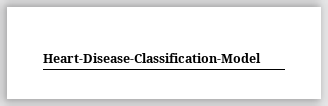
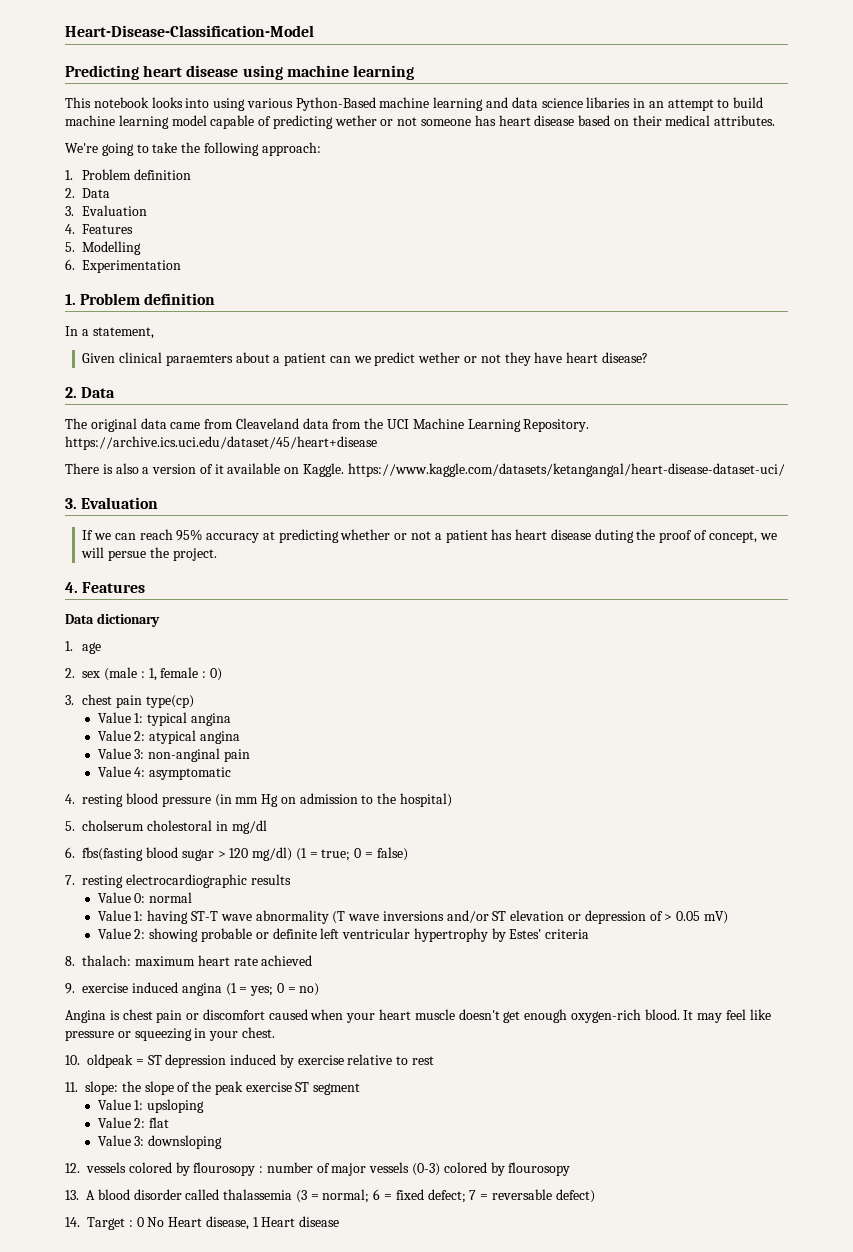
+ Predicting heart disease using machine learning
+ This notebook looks into using various Python-Based machine learning and data science libaries in an attempt to build machine learning model capable of predicting wether or not someone has heart disease based on their medical attributes.
+ We're going to take the following approach:
+ 1. Problem definition
+ 2. Data
+ 3. Evaluation
+ 4. Features
+ 5. Modelling
+ 6. Experimentation
+ 1. Problem definition
+ In a statement,
+ Given clinical paraemters about a patient can we predict wether or not they have heart disease?
+ 2. Data
+ The original data came from Cleaveland data from the UCI Machine Learning Repository. https://archive.ics.uci.edu/dataset/45/heart+disease
+ There is also a version of it available on Kaggle. https://www.kaggle.com/datasets/ketangangal/heart-disease-dataset-uci/
+ 3. Evaluation
+ If we can reach 95% accuracy at predicting whether or not a patient has heart disease duting the proof of concept, we will persue the project.
+ 4. Features
+ Data dictionary
+ 1. age
+ 2. sex (male : 1, female : 0)
+ 3. chest pain type(cp)
+ Value 1: typical angina
+ Value 2: atypical angina
+ Value 3: non-anginal pain
+ Value 4: asymptomatic
+ 4. resting blood pressure (in mm Hg on admission to the hospital)
+ 5. cholserum cholestoral in mg/dl
+ 6. fbs(fasting blood sugar > 120 mg/dl) (1 = true; 0 = false)
+ 7. resting electrocardiographic results
+ Value 0: normal
+ Value 1: having ST-T wave abnormality (T wave inversions and/or ST elevation or depression of > 0.05 mV)
+ Value 2: showing probable or definite left ventricular hypertrophy by Estes' criteria
+ 8. thalach: maximum heart rate achieved
+ 9. exercise induced angina (1 = yes; 0 = no)
+ Angina is chest pain or discomfort caused when your heart muscle doesn't get enough oxygen-rich blood. It may feel like pressure or squeezing in your chest.
+ 10. oldpeak = ST depression induced by exercise relative to rest
+ 11. slope: the slope of the peak exercise ST segment
+ Value 1: upsloping
+ Value 2: flat
+ Value 3: downsloping
+ 12. vessels colored by flourosopy : number of major vessels (0-3) colored by flourosopy
+ 13. A blood disorder called thalassemia (3 = normal; 6 = fixed defect; 7 = reversable defect)
+ 14. Target : 0 No Heart disease, 1 Heart disease

